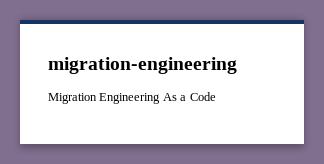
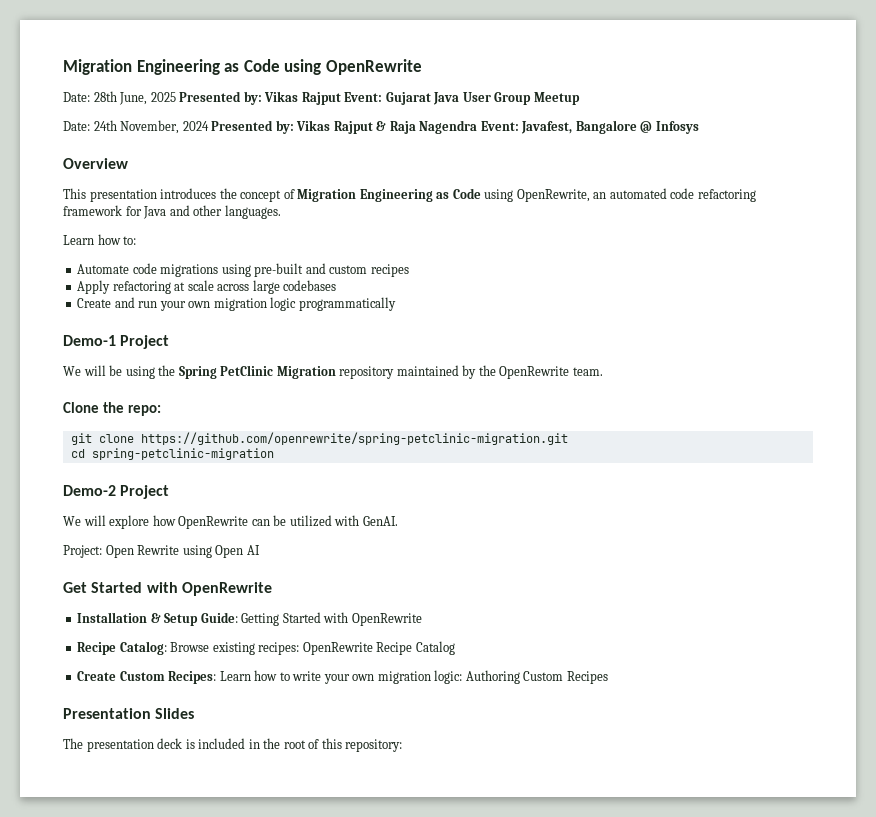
- migration-engineering
- Migration Engineering As a Code
+ Migration Engineering as Code using OpenRewrite
+ Date: 28th June, 2025 Presented by: Vikas Rajput Event: Gujarat Java User Group Meetup
+ Date: 24th November, 2024 Presented by: Vikas Rajput & Raja Nagendra Event: Javafest, Bangalore @ Infosys
+ Overview
+ This presentation introduces the concept of Migration Engineering as Code using OpenRewrite, an automated code refactoring framework for Java and other languages.
+ Learn how to:
+ Automate code migrations using pre-built and custom recipes
+ Apply refactoring at scale across large codebases
+ Create and run your own migration logic programmatically
+ Demo-1 Project
+ We will be using the Spring PetClinic Migration repository maintained by the OpenRewrite team.
+ Clone the repo:
+ git clone https://github.com/openrewrite/spring-petclinic-migration.git
+ cd spring-petclinic-migration
+ Demo-2 Project
+ We will explore how OpenRewrite can be utilized with GenAI.
+ Project: Open Rewrite using Open AI
+ Get Started with OpenRewrite
+ Installation & Setup Guide: Getting Started with OpenRewrite
+ Recipe Catalog: Browse existing recipes: OpenRewrite Recipe Catalog
+ Create Custom Recipes: Learn how to write your own migration logic: Authoring Custom Recipes
+ Presentation Slides
+ The presentation deck is included in the root of this repository:

